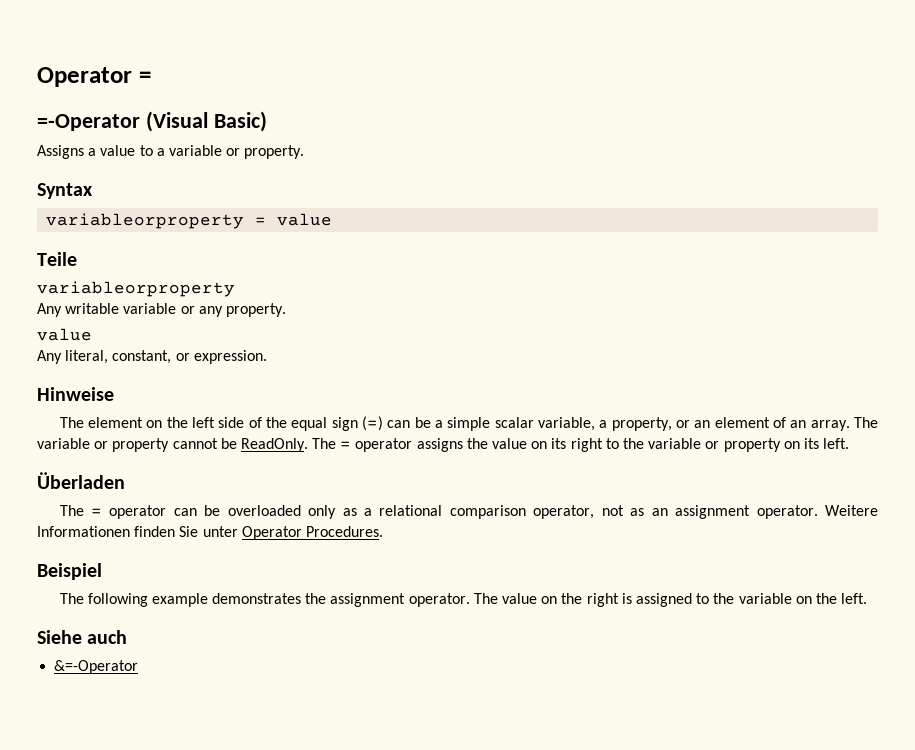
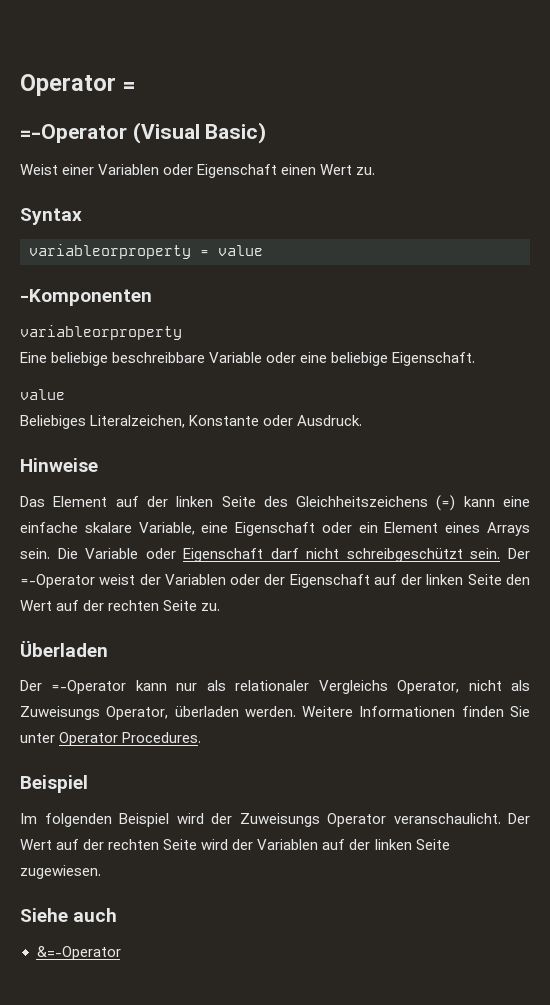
- Assigns a value to a variable or property.
+ Weist einer Variablen oder Eigenschaft einen Wert zu.
- Teile
+ -Komponenten
- Any writable variable or any property.
+ Eine beliebige beschreibbare Variable oder eine beliebige Eigenschaft.
  value
- Any literal, constant, or expression.
+ Beliebiges Literalzeichen, Konstante oder Ausdruck.
  Hinweise
- The element on the left side of the equal sign (=) can be a simple scalar variable, a property, or an element of an array. The variable or property cannot be ReadOnly. The = operator assigns the value on its right to the variable or property on its left.
+ Das Element auf der linken Seite des Gleichheitszeichens (=) kann eine einfache skalare Variable, eine Eigenschaft oder ein Element eines Arrays sein. Die Variable oder Eigenschaft darf nicht schreibgeschützt sein. Der =-Operator weist der Variablen oder der Eigenschaft auf der linken Seite den Wert auf der rechten Seite zu.
  Überladen
- The = operator can be overloaded only as a relational comparison operator, not as an assignment operator.
+ Der =-Operator kann nur als relationaler Vergleichs Operator, nicht als Zuweisungs Operator, überladen werden.
- The following example demonstrates the assignment operator. The value on the right is assigned to the variable on the left.
+ Im folgenden Beispiel wird der Zuweisungs Operator veranschaulicht. Der Wert auf der rechten Seite wird der Variablen auf der linken Seite zugewiesen.

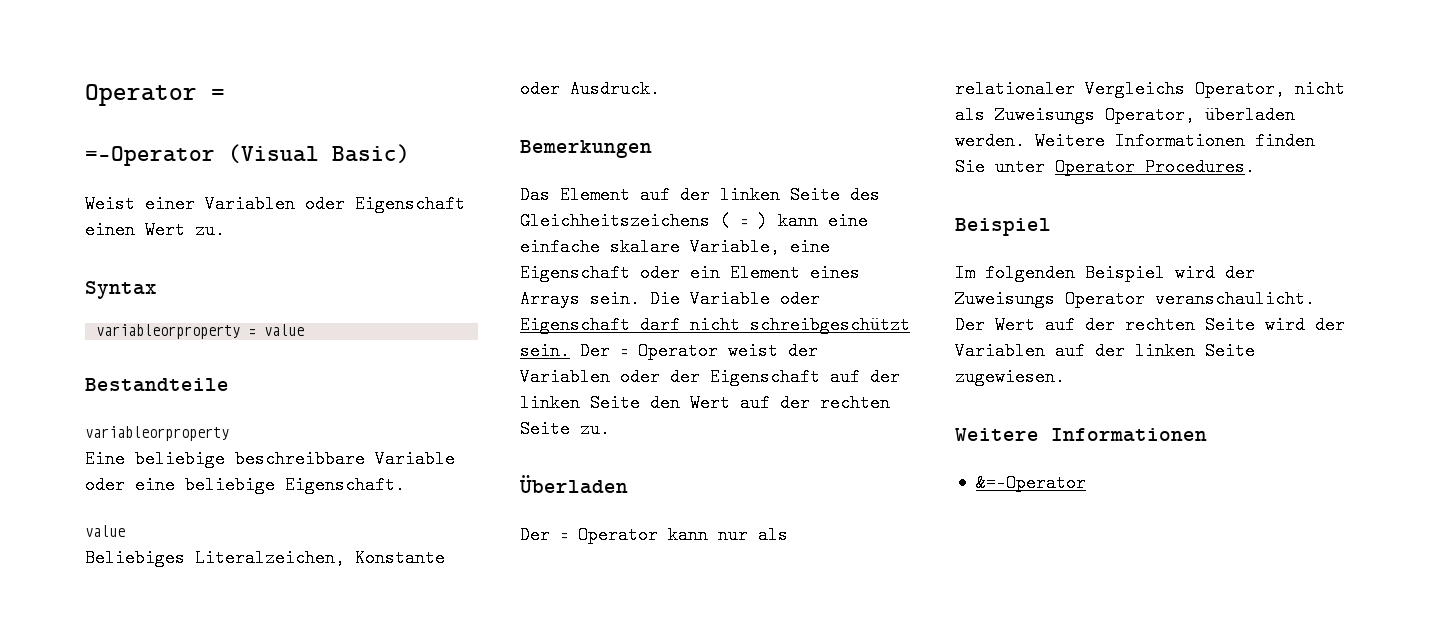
- -Komponenten
+ Bestandteile
- Hinweise
+ Bemerkungen
- Das Element auf der linken Seite des Gleichheitszeichens (=) kann eine einfache skalare Variable, eine Eigenschaft oder ein Element eines Arrays sein.
+ Das Element auf der linken Seite des Gleichheitszeichens ( = ) kann eine einfache skalare Variable, eine Eigenschaft oder ein Element eines Arrays sein.
- Der =-Operator weist der Variablen oder der Eigenschaft auf der linken Seite den Wert auf der rechten Seite zu.
+ Der = Operator weist der Variablen oder der Eigenschaft auf der linken Seite den Wert auf der rechten Seite zu.
- Der =-Operator kann nur als relationaler Vergleichs Operator, nicht als Zuweisungs Operator, überladen werden.
+ Der = Operator kann nur als relationaler Vergleichs Operator, nicht als Zuweisungs Operator, überladen werden.
  Der Wert auf der rechten Seite wird der Variablen auf der linken Seite zugewiesen.
- Siehe auch
+ Weitere Informationen

